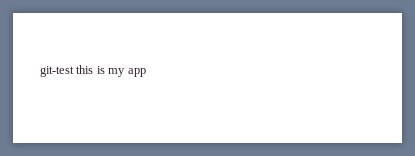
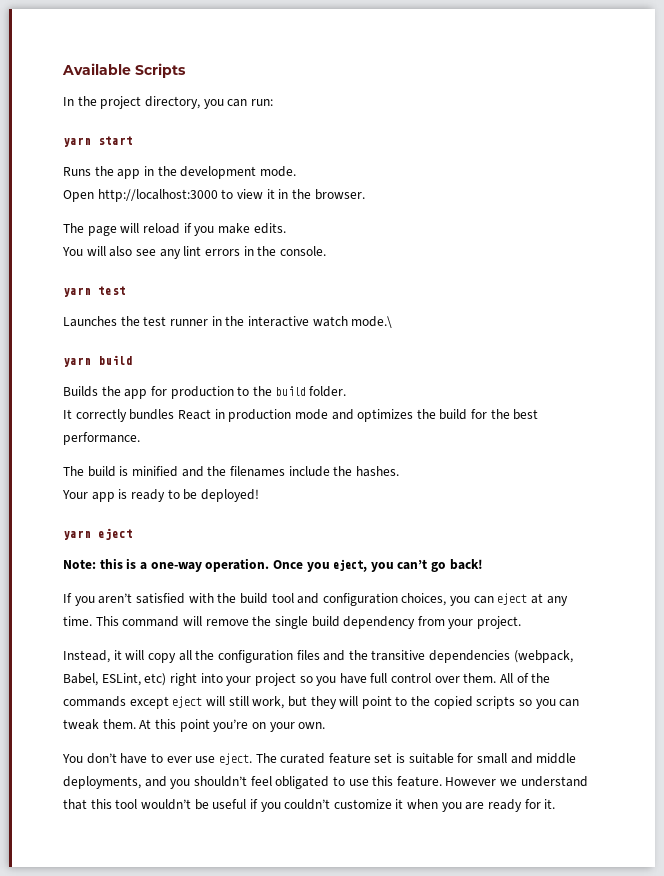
- git-test this is my app
+ Available Scripts
+ In the project directory, you can run:
+ yarn start
+ Runs the app in the development mode.
+ Open http://localhost:3000 to view it in the browser.
+ The page will reload if you make edits.
+ You will also see any lint errors in the console.
+ yarn test
+ Launches the test runner in the interactive watch mode.\
+ yarn build
+ Builds the app for production to the build folder.
+ It correctly bundles React in production mode and optimizes the build for the best performance.
+ The build is minified and the filenames include the hashes.
+ Your app is ready to be deployed!
+ yarn eject
+ Note: this is a one-way operation. Once you eject, you can’t go back!
+ If you aren’t satisfied with the build tool and configuration choices, you can eject at any time. This command will remove the single build dependency from your project.
+ Instead, it will copy all the configuration files and the transitive dependencies (webpack, Babel, ESLint, etc) right into your project so you have full control over them. All of the commands except eject will still work, but they will point to the copied scripts so you can tweak them. At this point you’re on your own.
+ You don’t have to ever use eject. The curated feature set is suitable for small and middle deployments, and you shouldn’t feel obligated to use this feature. However we understand that this tool wouldn’t be useful if you couldn’t customize it when you are ready for it.

